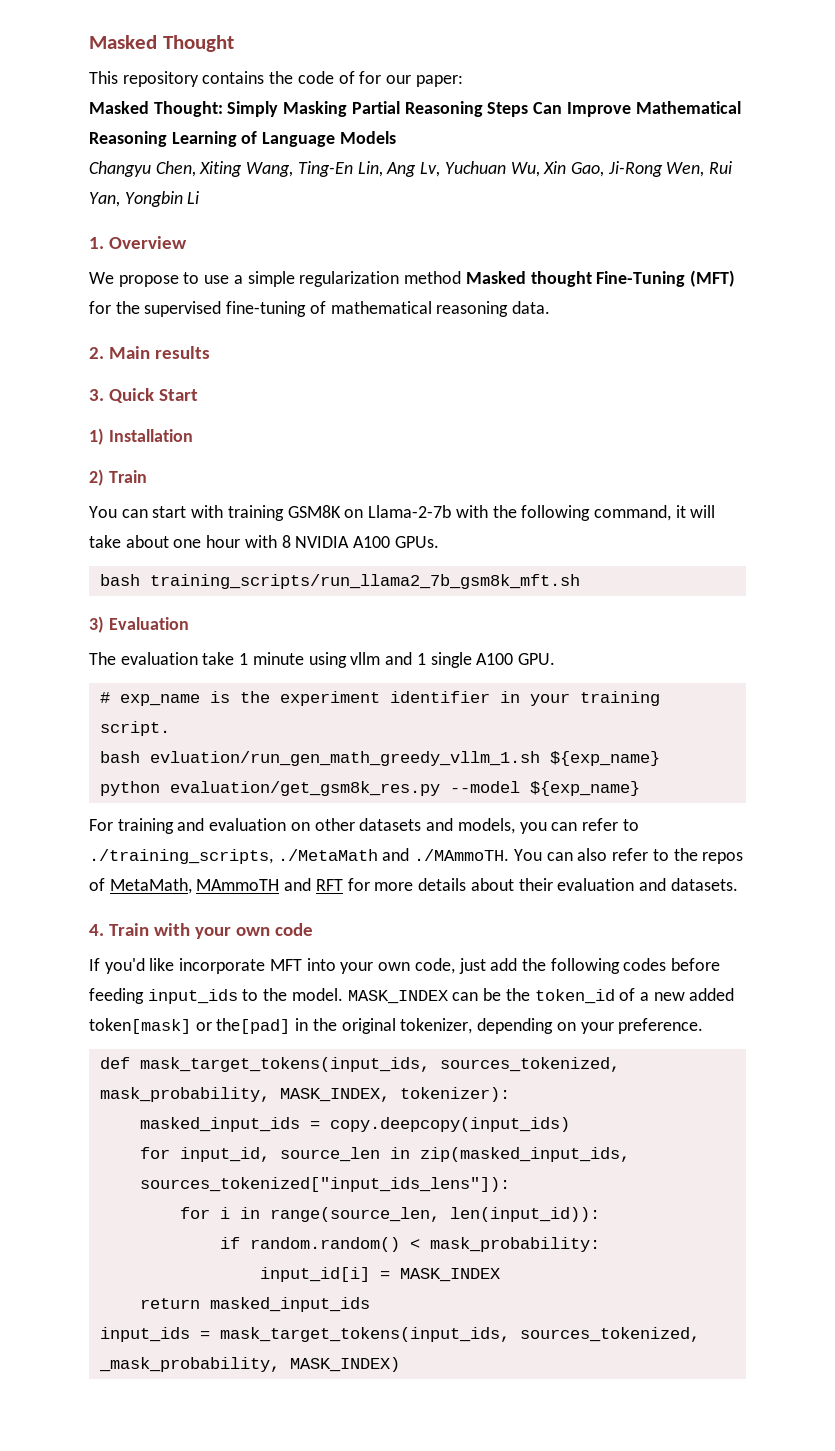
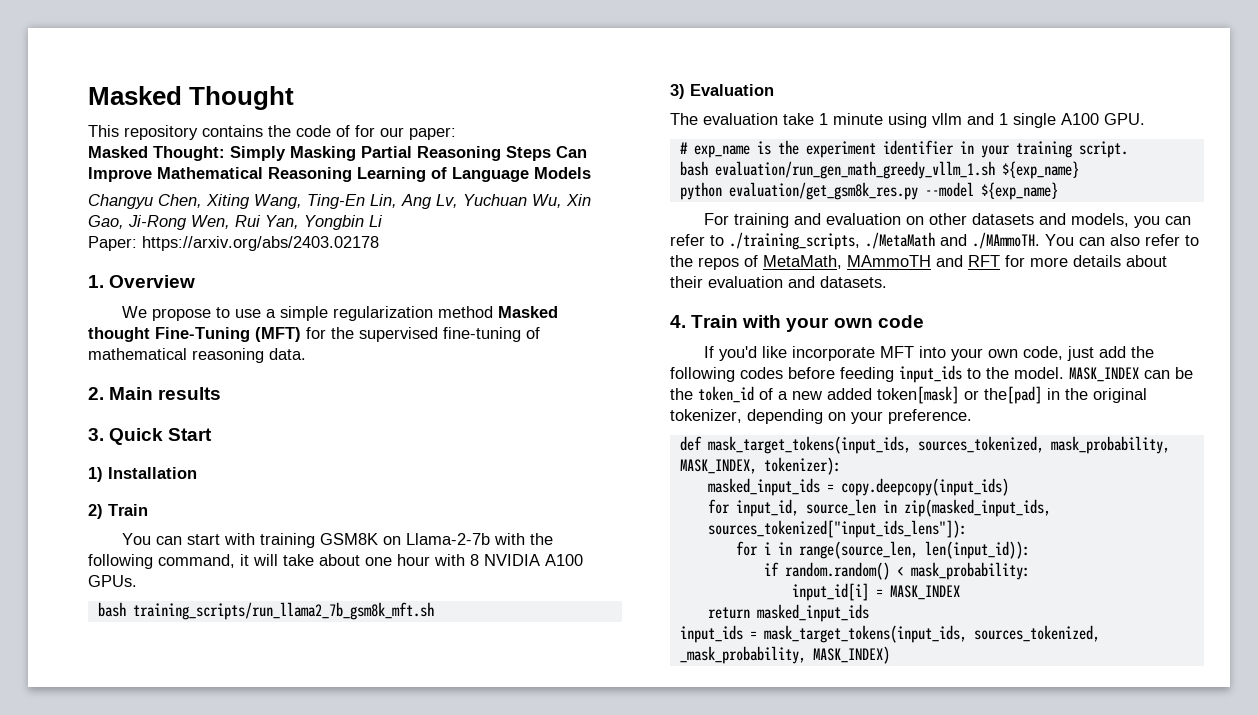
+ Paper: https://arxiv.org/abs/2403.02178
- bash evluation/run_gen_math_greedy_vllm_1.sh ${exp_name}
+ bash evaluation/run_gen_math_greedy_vllm_1.sh ${exp_name}

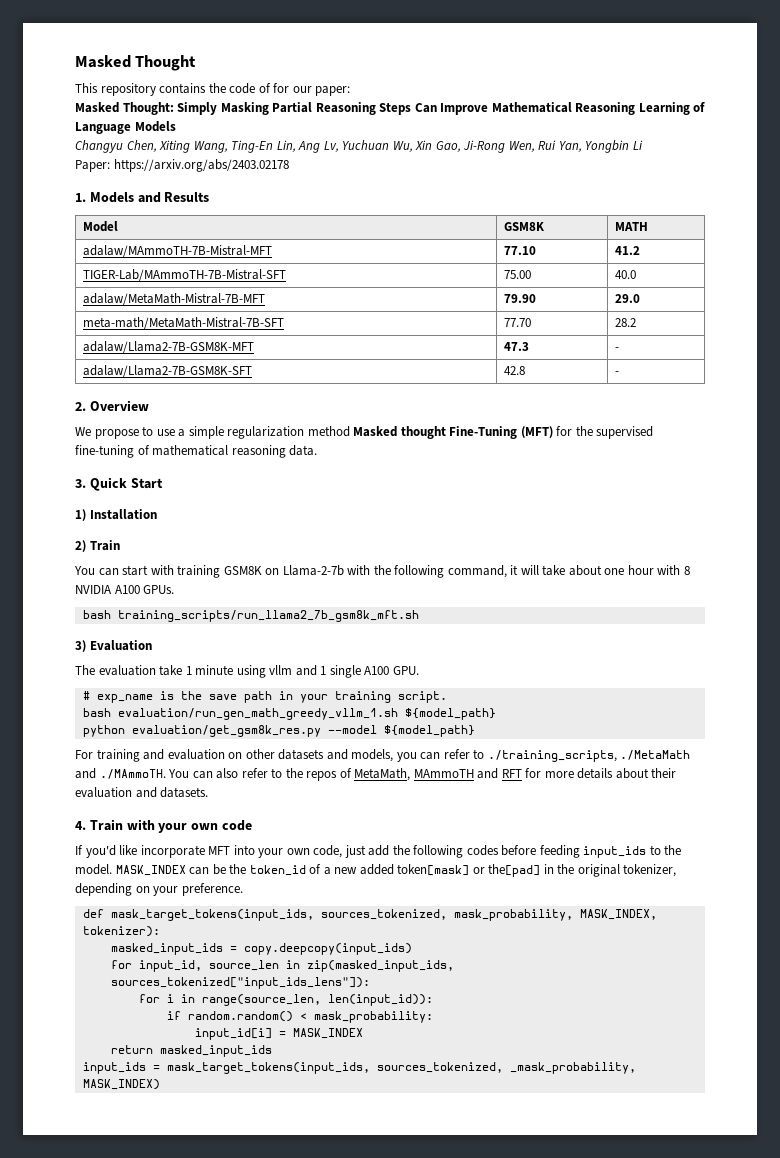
- 1. Overview
+ 1. Models and Results
+ Model | GSM8K | MATH
+ adalaw/MAmmoTH-7B-Mistral-MFT | 77.10 | 41.2
+ TIGER-Lab/MAmmoTH-7B-Mistral-SFT | 75.00 | 40.0
+ adalaw/MetaMath-Mistral-7B-MFT | 79.90 | 29.0
+ meta-math/MetaMath-Mistral-7B-SFT | 77.70 | 28.2
+ adalaw/Llama2-7B-GSM8K-MFT | 47.3 | -
+ adalaw/Llama2-7B-GSM8K-SFT | 42.8 | -
+ 2. Overview
- 2. Main results
- # exp_name is the experiment identifier in your training script.
+ # exp_name is the save path in your training script.
- bash evaluation/run_gen_math_greedy_vllm_1.sh ${exp_name}
+ bash evaluation/run_gen_math_greedy_vllm_1.sh ${model_path}
- python evaluation/get_gsm8k_res.py --model ${exp_name}
+ python evaluation/get_gsm8k_res.py --model ${model_path}

